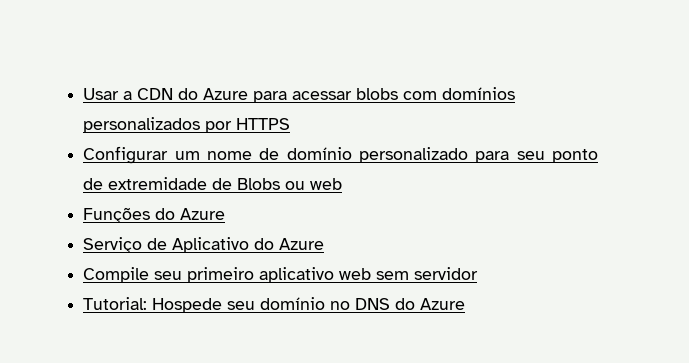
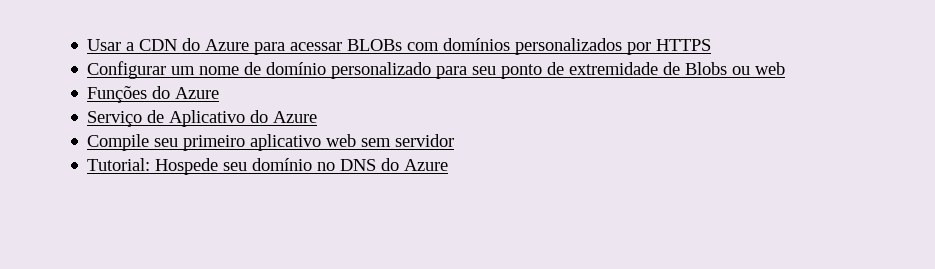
- Usar a CDN do Azure para acessar blobs com domínios personalizados por HTTPS
+ Usar a CDN do Azure para acessar BLOBs com domínios personalizados por HTTPS

